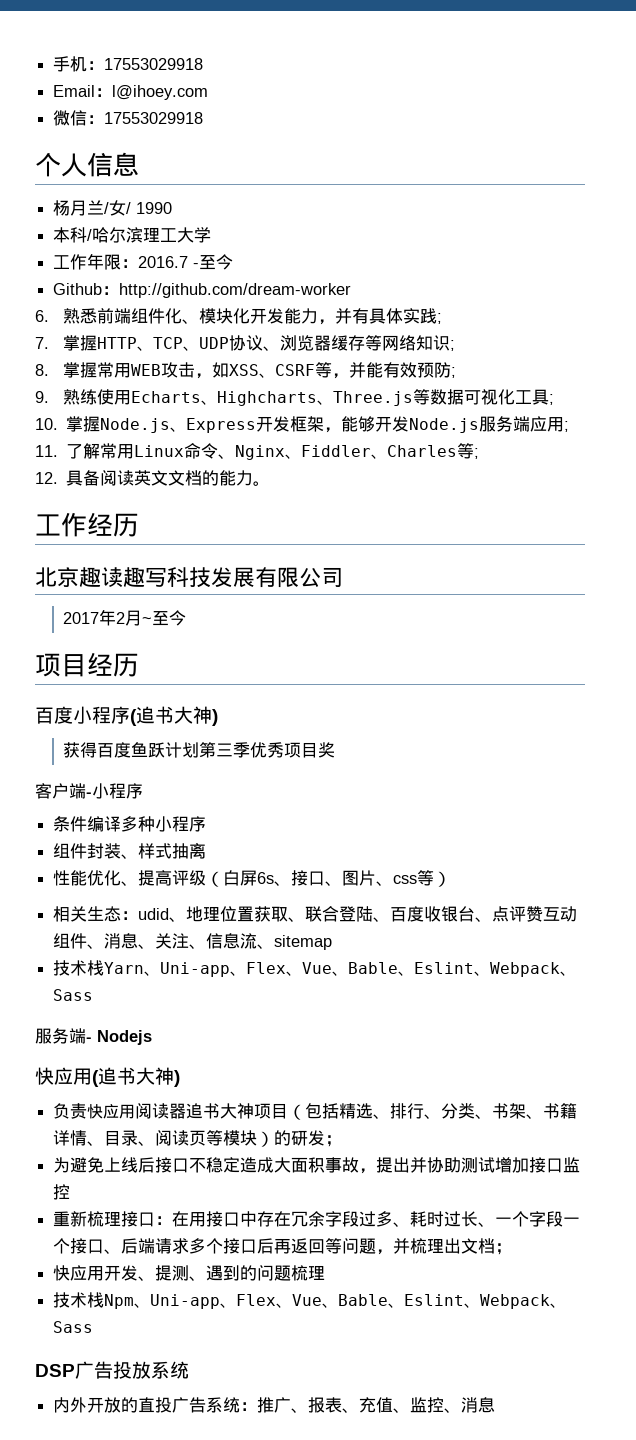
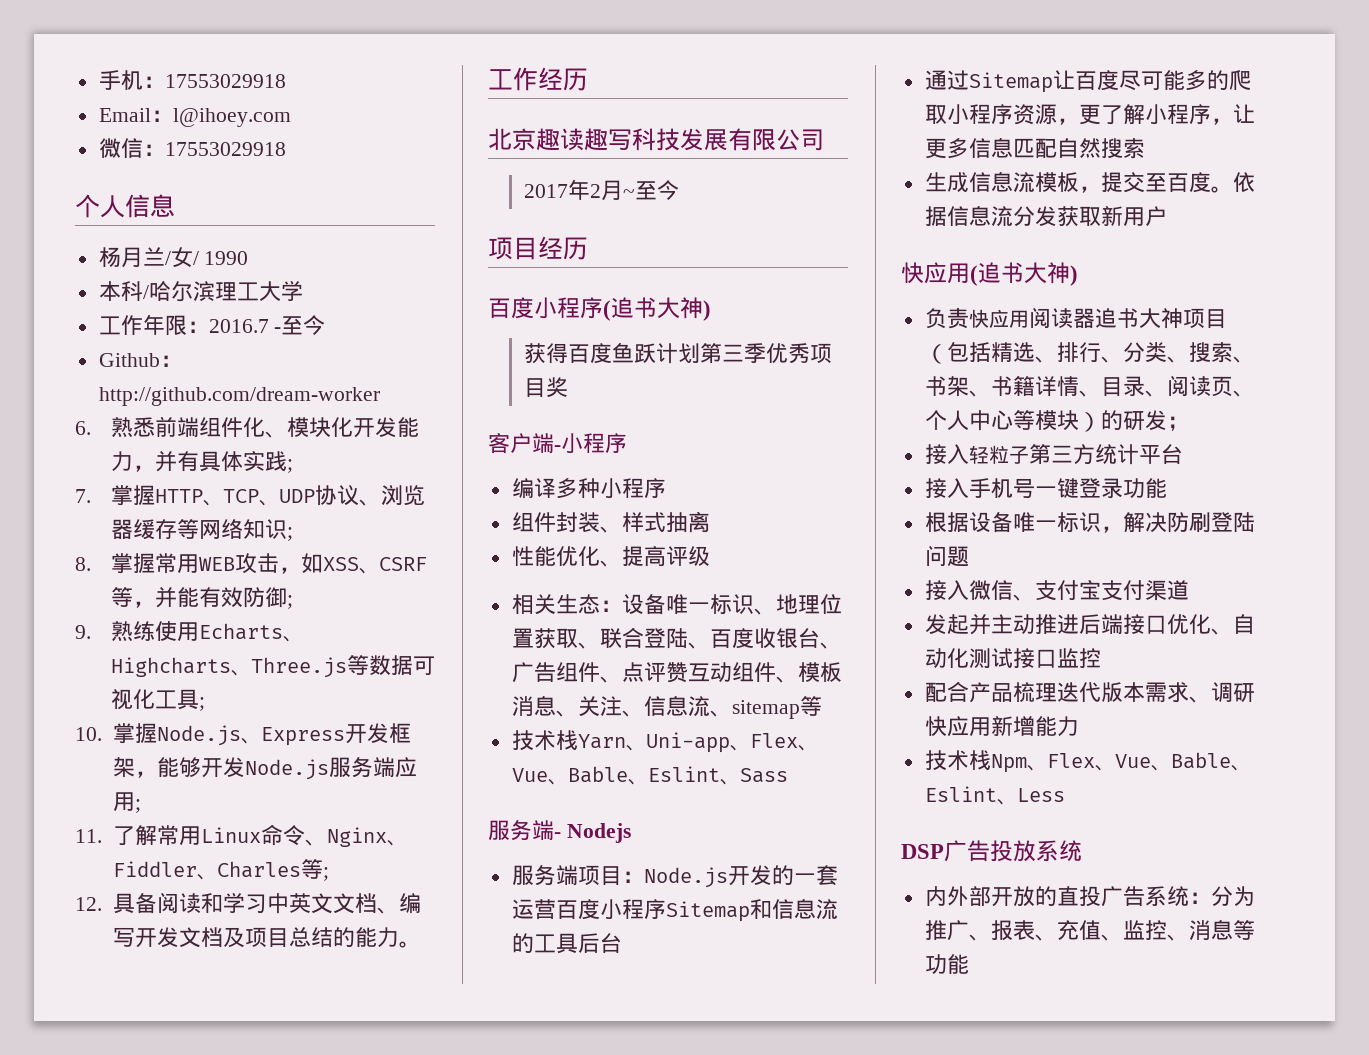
- 8.掌握常用WEB攻击，如XSS、CSRF等，并能有效预防;
+ 8.掌握常用WEB攻击，如XSS、CSRF等，并能有效防御;
- 12.具备阅读英文文档的能力。
+ 12.具备阅读和学习中英文文档、编写开发文档及项目总结的能力。
- 条件编译多种小程序
+ 编译多种小程序
- 性能优化、提高评级（白屏6s、接口、图片、css等）
+ 性能优化、提高评级
- 相关生态：udid、地理位置获取、联合登陆、百度收银台、点评赞互动组件、消息、关注、信息流、sitemap
+ 相关生态：设备唯一标识、地理位置获取、联合登陆、百度收银台、广告组件、点评赞互动组件、模板消息、关注、信息流、sitemap等
- 技术栈Yarn、Uni-app、Flex、Vue、Bable、Eslint、Webpack、Sass
+ 技术栈Yarn、Uni-app、Flex、Vue、Bable、Eslint、Sass
+ 服务端项目：Node.js开发的一套运营百度小程序Sitemap和信息流的工具后台
+ 通过Sitemap让百度尽可能多的爬取小程序资源，更了解小程序，让更多信息匹配自然搜索
+ 生成信息流模板，提交至百度。依据信息流分发获取新用户
- 负责快应用阅读器追书大神项目（包括精选、排行、分类、书架、书籍详情、目录、阅读页等模块）的研发；
+ 负责快应用阅读器追书大神项目（包括精选、排行、分类、搜索、书架、书籍详情、目录、阅读页、个人中心等模块）的研发；
- 为避免上线后接口不稳定造成大面积事故，提出并协助测试增加接口监控
- 重新梳理接口：在用接口中存在冗余字段过多、耗时过长、一个字段一个接口、后端请求多个接口后再返回等问题，并梳理出文档；
- 快应用开发、提测、遇到的问题梳理
+ 接入轻粒子第三方统计平台
+ 接入手机号一键登录功能
+ 根据设备唯一标识，解决防刷登陆问题
+ 接入微信、支付宝支付渠道
+ 发起并主动推进后端接口优化、自动化测试接口监控
+ 配合产品梳理迭代版本需求、调研快应用新增能力
- 技术栈Npm、Uni-app、Flex、Vue、Bable、Eslint、Webpack、Sass
+ 技术栈Npm、Flex、Vue、Bable、Eslint、Less
- 内外开放的直投广告系统：推广、报表、充值、监控、消息
+ 内外部开放的直投广告系统：分为推广、报表、充值、监控、消息等功能

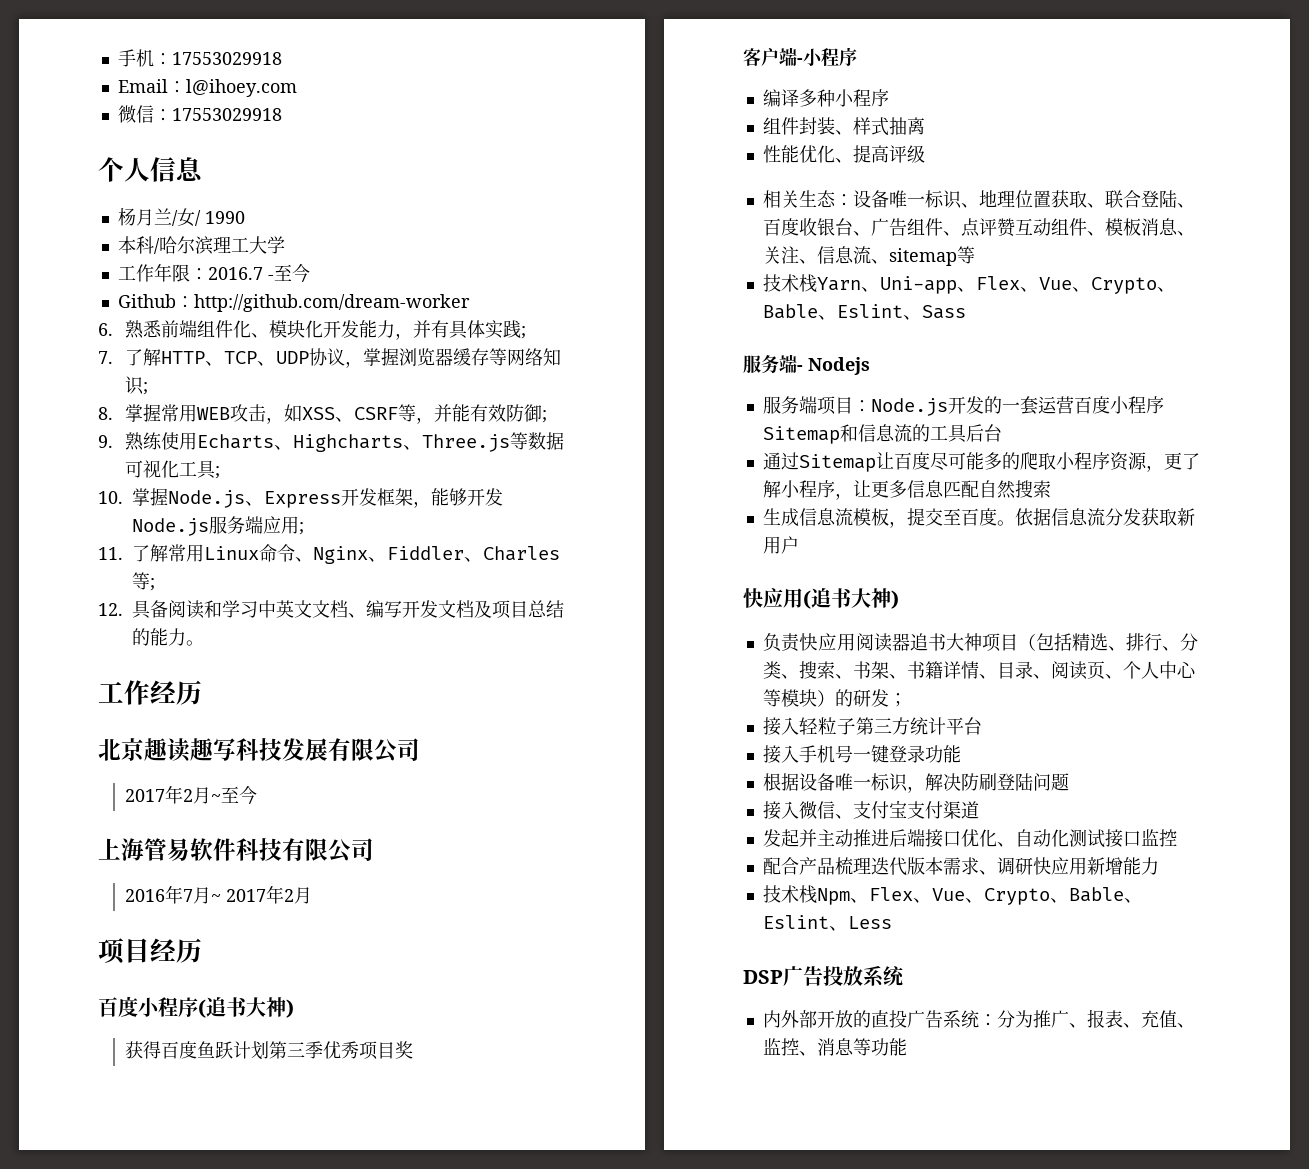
- 7.掌握HTTP、TCP、UDP协议、浏览器缓存等网络知识;
+ 7.了解HTTP、TCP、UDP协议，掌握浏览器缓存等网络知识;
+ 上海管易软件科技有限公司
+ 2016年7月~ 2017年2月
- 技术栈Yarn、Uni-app、Flex、Vue、Bable、Eslint、Sass
+ 技术栈Yarn、Uni-app、Flex、Vue、Crypto、Bable、Eslint、Sass
- 技术栈Npm、Flex、Vue、Bable、Eslint、Less
+ 技术栈Npm、Flex、Vue、Crypto、Bable、Eslint、Less

